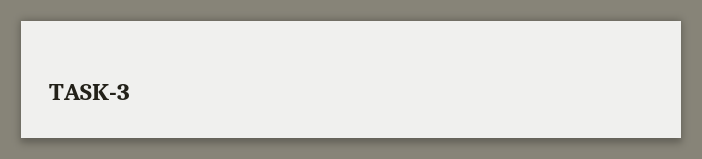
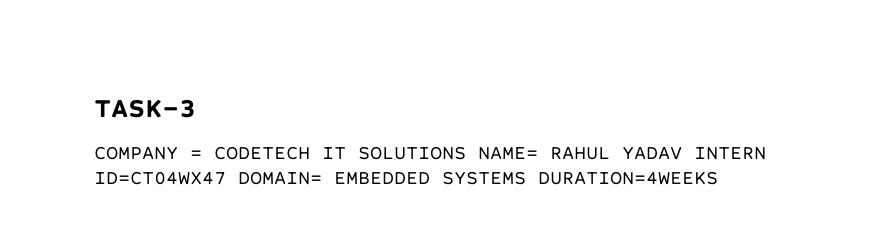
+ COMPANY = CODETECH IT SOLUTIONS NAME= RAHUL YADAV INTERN ID=CT04WX47 DOMAIN= EMBEDDED SYSTEMS DURATION=4WEEKS

